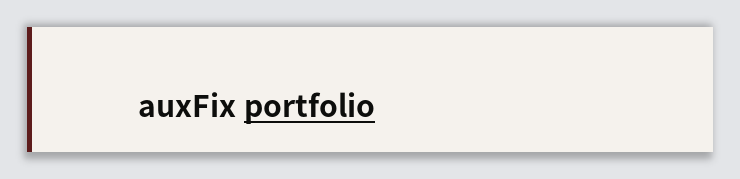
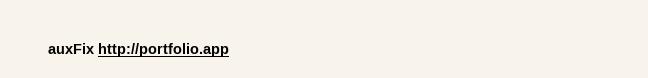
- auxFix portfolio
+ auxFix http://portfolio.app

